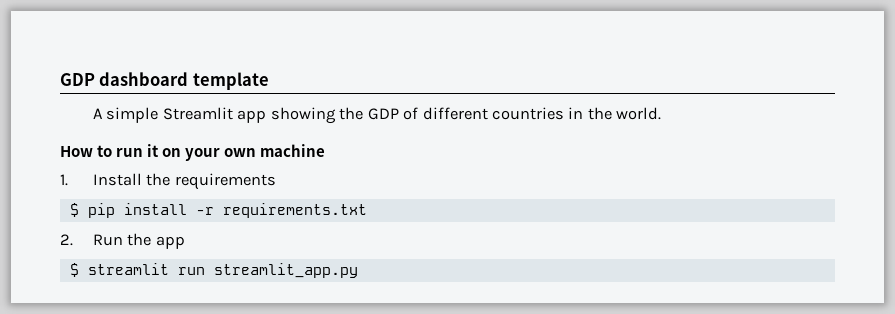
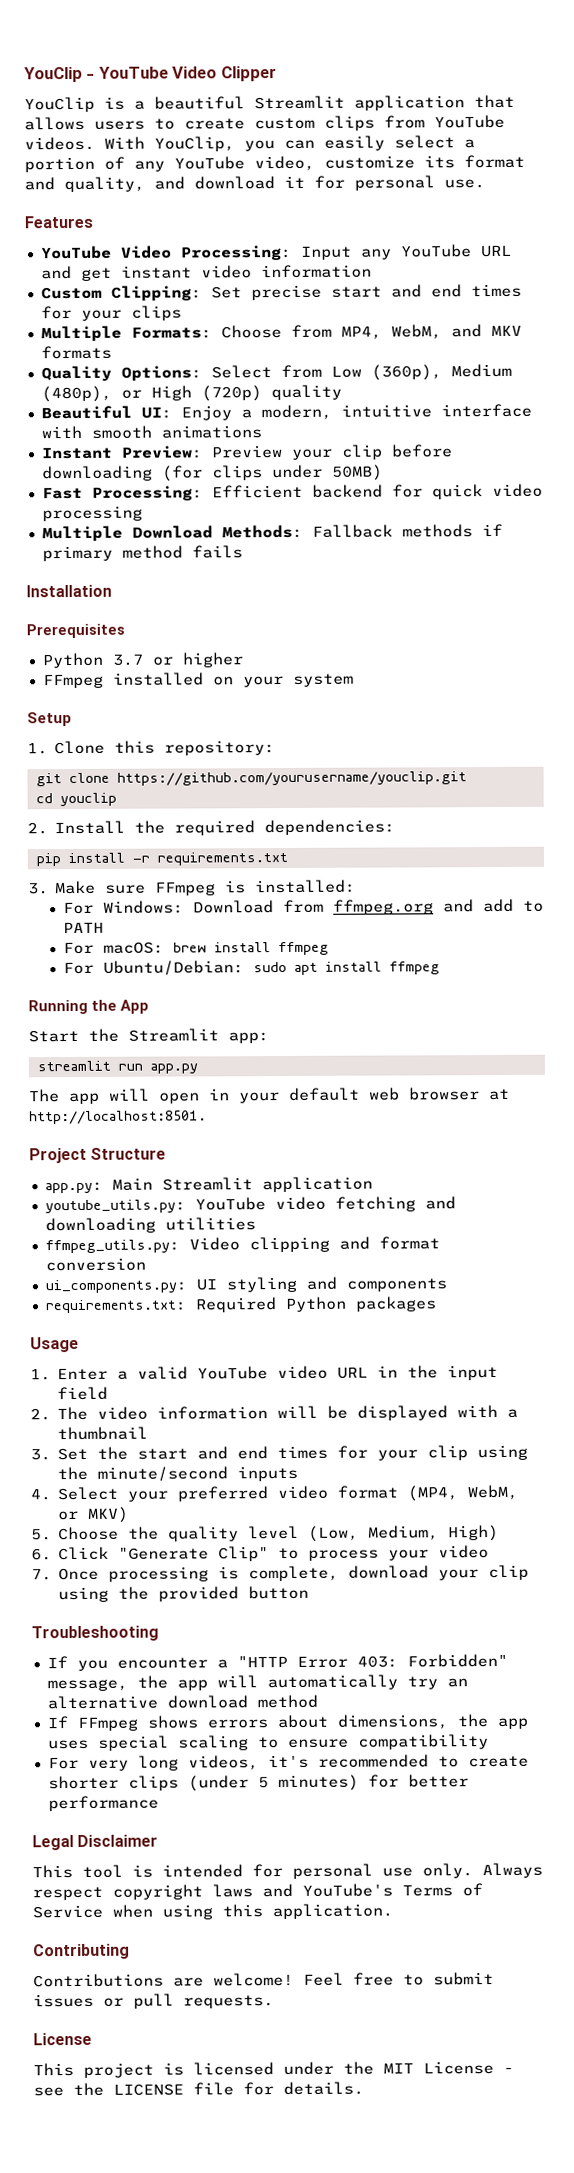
- GDP dashboard template
- A simple Streamlit app showing the GDP of different countries in the world.
- How to run it on your own machine
- 1. Install the requirements
- $ pip install -r requirements.txt
- 2. Run the app
- $ streamlit run streamlit_app.py
+ YouClip - YouTube Video Clipper
+ YouClip is a beautiful Streamlit application that allows users to create custom clips from YouTube videos. With YouClip, you can easily select a portion of any YouTube video, customize its format and quality, and download it for personal use.
+ Features
+ YouTube Video Processing: Input any YouTube URL and get instant video information
+ Custom Clipping: Set precise start and end times for your clips
+ Multiple Formats: Choose from MP4, WebM, and MKV formats
+ Quality Options: Select from Low (360p), Medium (480p), or High (720p) quality
+ Beautiful UI: Enjoy a modern, intuitive interface with smooth animations
+ Instant Preview: Preview your clip before downloading (for clips under 50MB)
+ Fast Processing: Efficient backend for quick video processing
+ Multiple Download Methods: Fallback methods if primary method fails
+ Installation
+ Prerequisites
+ Python 3.7 or higher
+ FFmpeg installed on your system
+ Setup
+ 1. Clone this repository:
+ git clone https://github.com/yourusername/youclip.git
+ cd youclip
+ 2. Install the required dependencies:
+ pip install -r requirements.txt
+ 3. Make sure FFmpeg is installed:
+ For Windows: Download from ffmpeg.org and add to PATH
+ For macOS: brew install ffmpeg
+ For Ubuntu/Debian: sudo apt install ffmpeg
+ Running the App
+ Start the Streamlit app:
+ streamlit run app.py
+ The app will open in your default web browser at http://localhost:8501.
+ Project Structure
+ app.py: Main Streamlit application
+ youtube_utils.py: YouTube video fetching and downloading utilities
+ ffmpeg_utils.py: Video clipping and format conversion
+ ui_components.py: UI styling and components
+ requirements.txt: Required Python packages
+ Usage
+ 1. Enter a valid YouTube video URL in the input field
+ 2. The video information will be displayed with a thumbnail
+ 3. Set the start and end times for your clip using the minute/second inputs
+ 4. Select your preferred video format (MP4, WebM, or MKV)
+ 5. Choose the quality level (Low, Medium, High)
+ 6. Click "Generate Clip" to process your video
+ 7. Once processing is complete, download your clip using the provided button
+ Troubleshooting
+ If you encounter a "HTTP Error 403: Forbidden" message, the app will automatically try an alternative download method
+ If FFmpeg shows errors about dimensions, the app uses special scaling to ensure compatibility
+ For very long videos, it's recommended to create shorter clips (under 5 minutes) for better performance
+ Legal Disclaimer
+ This tool is intended for personal use only. Always respect copyright laws and YouTube's Terms of Service when using this application.
+ Contributing
+ Contributions are welcome! Feel free to submit issues or pull requests.
+ License
+ This project is licensed under the MIT License - see the LICENSE file for details.

